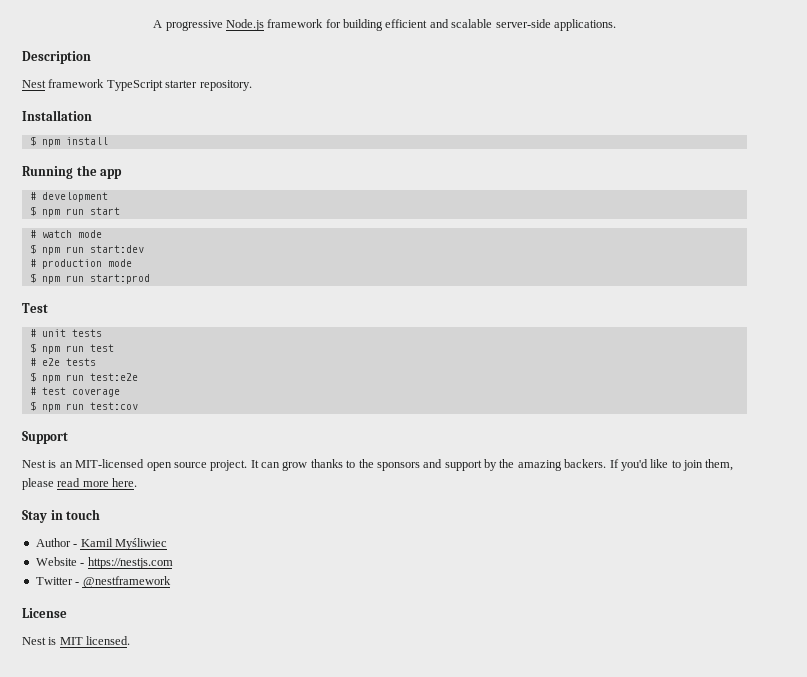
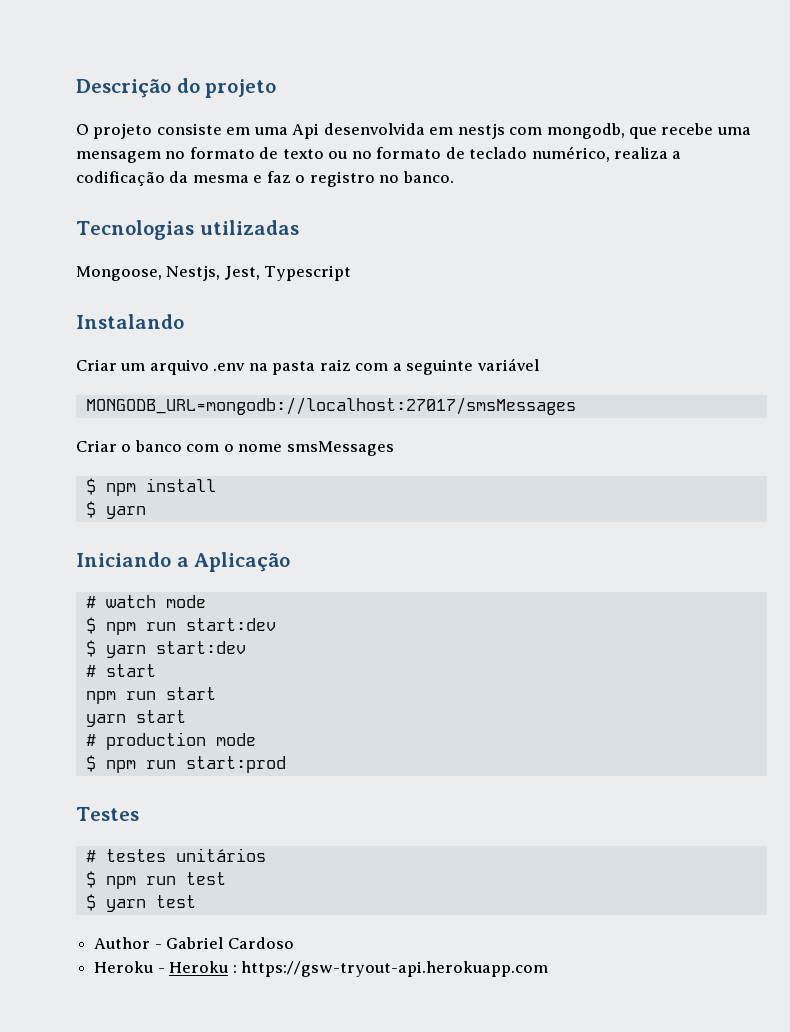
- A progressive Node.js framework for building efficient and scalable server-side applications.
- Description
- Nest framework TypeScript starter repository.
- Installation
+ Descrição do projeto
+ O projeto consiste em uma Api desenvolvida em nestjs com mongodb, que recebe uma mensagem no formato de texto ou no formato de teclado numérico, realiza a codificação da mesma e faz o registro no banco.
+ Tecnologias utilizadas
+ Mongoose, Nestjs, Jest, Typescript
+ Instalando
+ Criar um arquivo .env na pasta raiz com a seguinte variável
+ MONGODB_URL=mongodb://localhost:27017/smsMessages
+ Criar o banco com o nome smsMessages
  $ npm install
- Running the app
- # development
- $ npm run start
+ $ yarn
+ Iniciando a Aplicação
+ $ yarn start:dev
+ # start
+ npm run start
+ yarn start
- Test
- # unit tests
+ Testes
+ # testes unitários
- # e2e tests
- $ npm run test:e2e
- # test coverage
- $ npm run test:cov
- Support
- Nest is an MIT-licensed open source project. It can grow thanks to the sponsors and support by the amazing backers. If you'd like to join them, please read more here.
- Stay in touch
- Author - Kamil Myśliwiec
- Website - https://nestjs.com
- Twitter - @nestframework
- License
- Nest is MIT licensed.
+ $ yarn test
+ Author - Gabriel Cardoso
+ Heroku - Heroku : https://gsw-tryout-api.herokuapp.com

